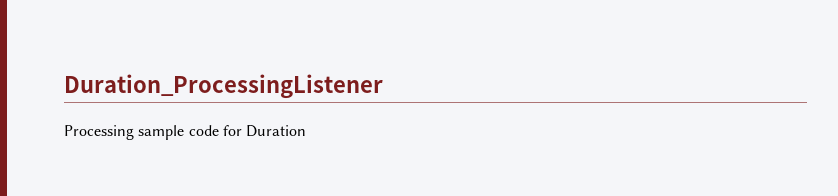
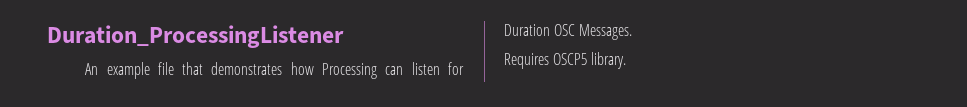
- Processing sample code for Duration
+ An example file that demonstrates how Processing can listen for Duration OSC Messages.
+ Requires OSCP5 library.

